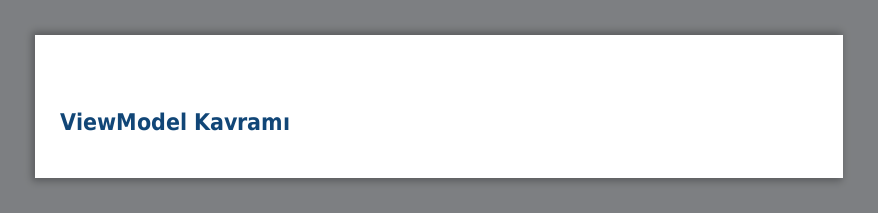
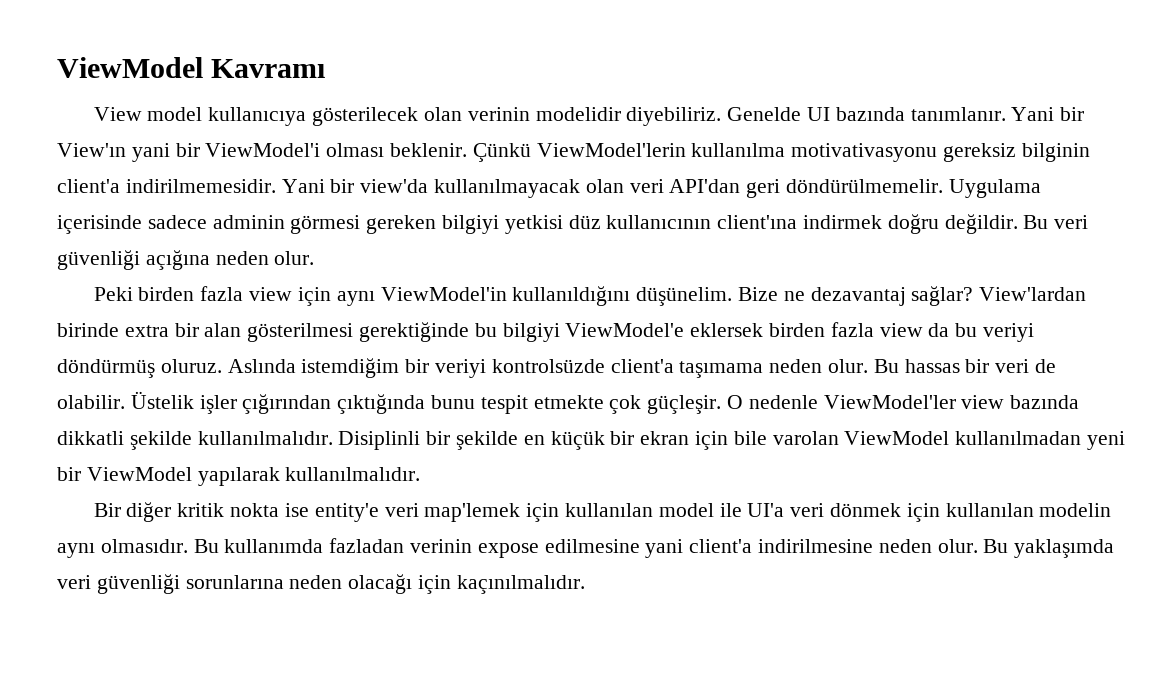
+ View model kullanıcıya gösterilecek olan verinin modelidir diyebiliriz. Genelde UI bazında tanımlanır. Yani bir View'ın yani bir ViewModel'i olması beklenir. Çünkü ViewModel'lerin kullanılma motivativasyonu gereksiz bilginin client'a indirilmemesidir. Yani bir view'da kullanılmayacak olan veri API'dan geri döndürülmemelir. Uygulama içerisinde sadece adminin görmesi gereken bilgiyi yetkisi düz kullanıcının client'ına indirmek doğru değildir. Bu veri güvenliği açığına neden olur.
+ Peki birden fazla view için aynı ViewModel'in kullanıldığını düşünelim. Bize ne dezavantaj sağlar? View'lardan birinde extra bir alan gösterilmesi gerektiğinde bu bilgiyi ViewModel'e eklersek birden fazla view da bu veriyi döndürmüş oluruz. Aslında istemdiğim bir veriyi kontrolsüzde client'a taşımama neden olur. Bu hassas bir veri de olabilir. Üstelik işler çığırından çıktığında bunu tespit etmekte çok güçleşir. O nedenle ViewModel'ler view bazında dikkatli şekilde kullanılmalıdır. Disiplinli bir şekilde en küçük bir ekran için bile varolan ViewModel kullanılmadan yeni bir ViewModel yapılarak kullanılmalıdır.
+ Bir diğer kritik nokta ise entity'e veri map'lemek için kullanılan model ile UI'a veri dönmek için kullanılan modelin aynı olmasıdır. Bu kullanımda fazladan verinin expose edilmesine yani client'a indirilmesine neden olur. Bu yaklaşımda veri güvenliği sorunlarına neden olacağı için kaçınılmalıdır.

